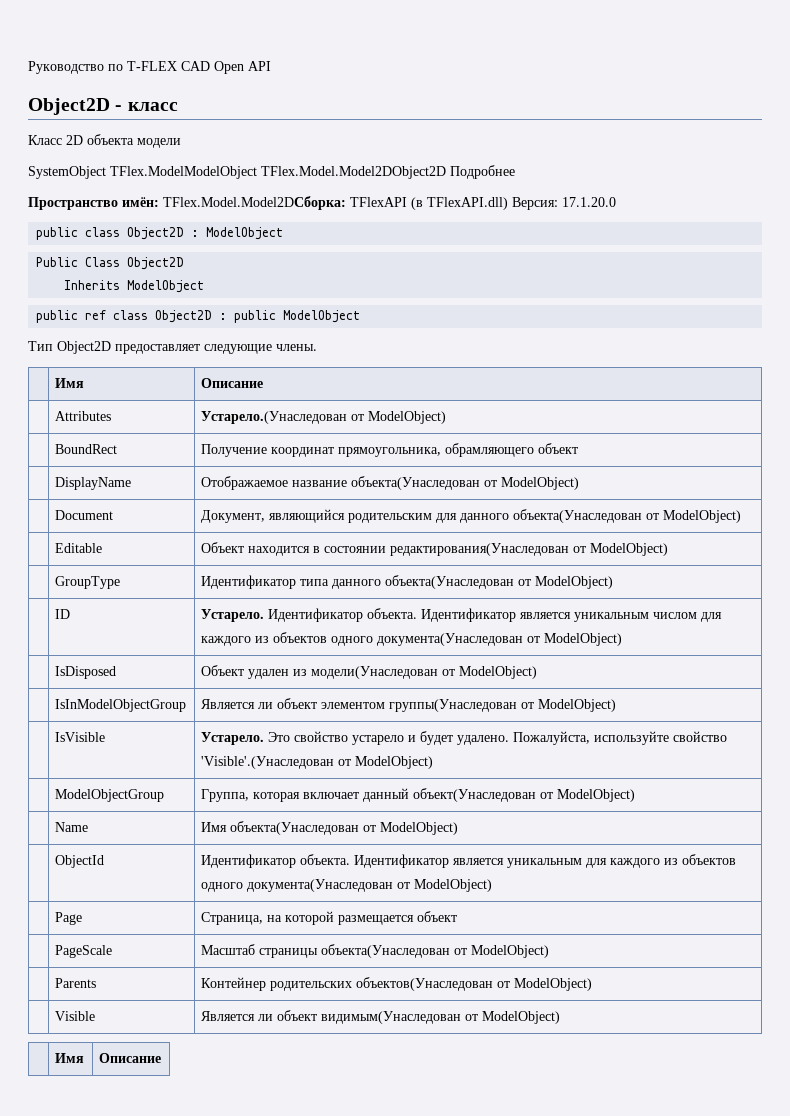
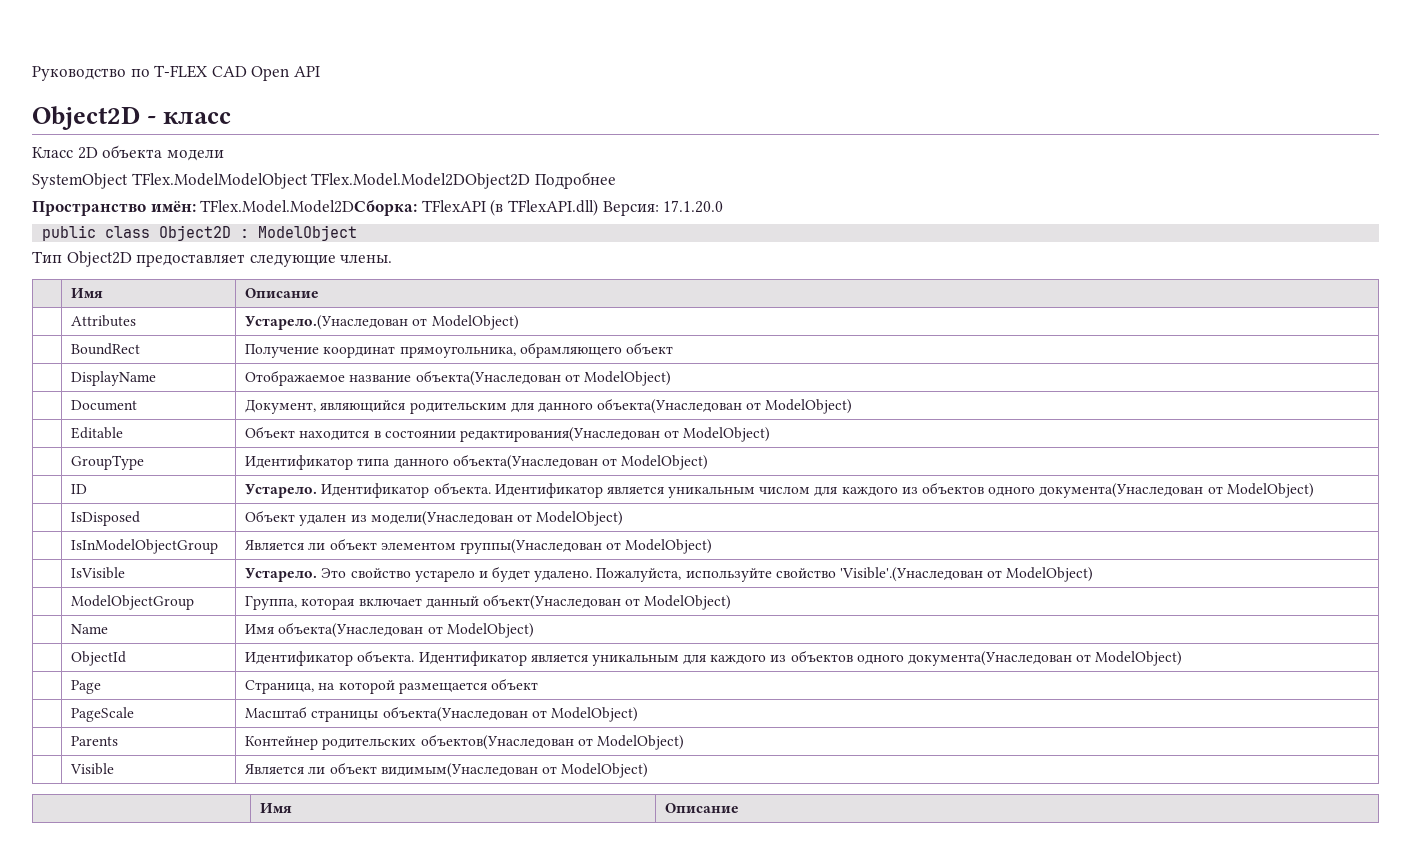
- Public Class Object2D
- Inherits ModelObject
- public ref class Object2D : public ModelObject

